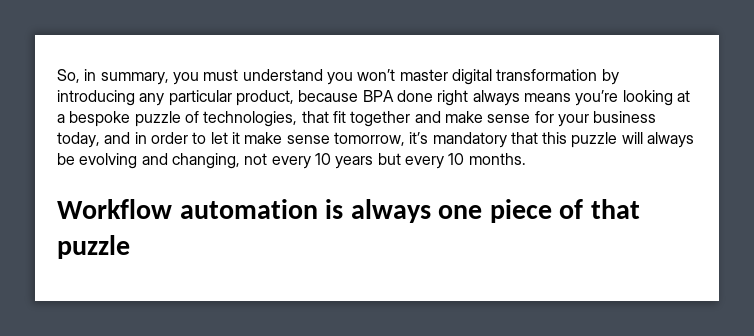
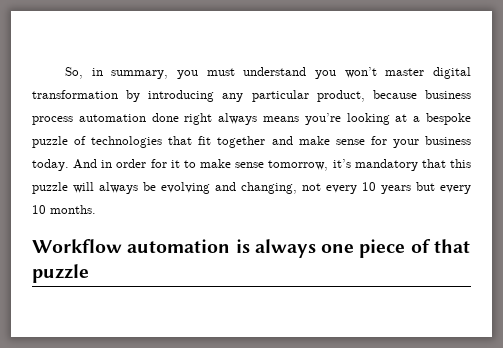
- So, in summary, you must understand you won’t master digital transformation by introducing any particular product, because BPA done right always means you’re looking at a bespoke puzzle of technologies, that fit together and make sense for your business today, and in order to let it make sense tomorrow, it’s mandatory that this puzzle will always be evolving and changing, not every 10 years but every 10 months.
+ So, in summary, you must understand you won’t master digital transformation by introducing any particular product, because business process automation done right always means you’re looking at a bespoke puzzle of technologies that fit together and make sense for your business today. And in order for it to make sense tomorrow, it’s mandatory that this puzzle will always be evolving and changing, not every 10 years but every 10 months.

